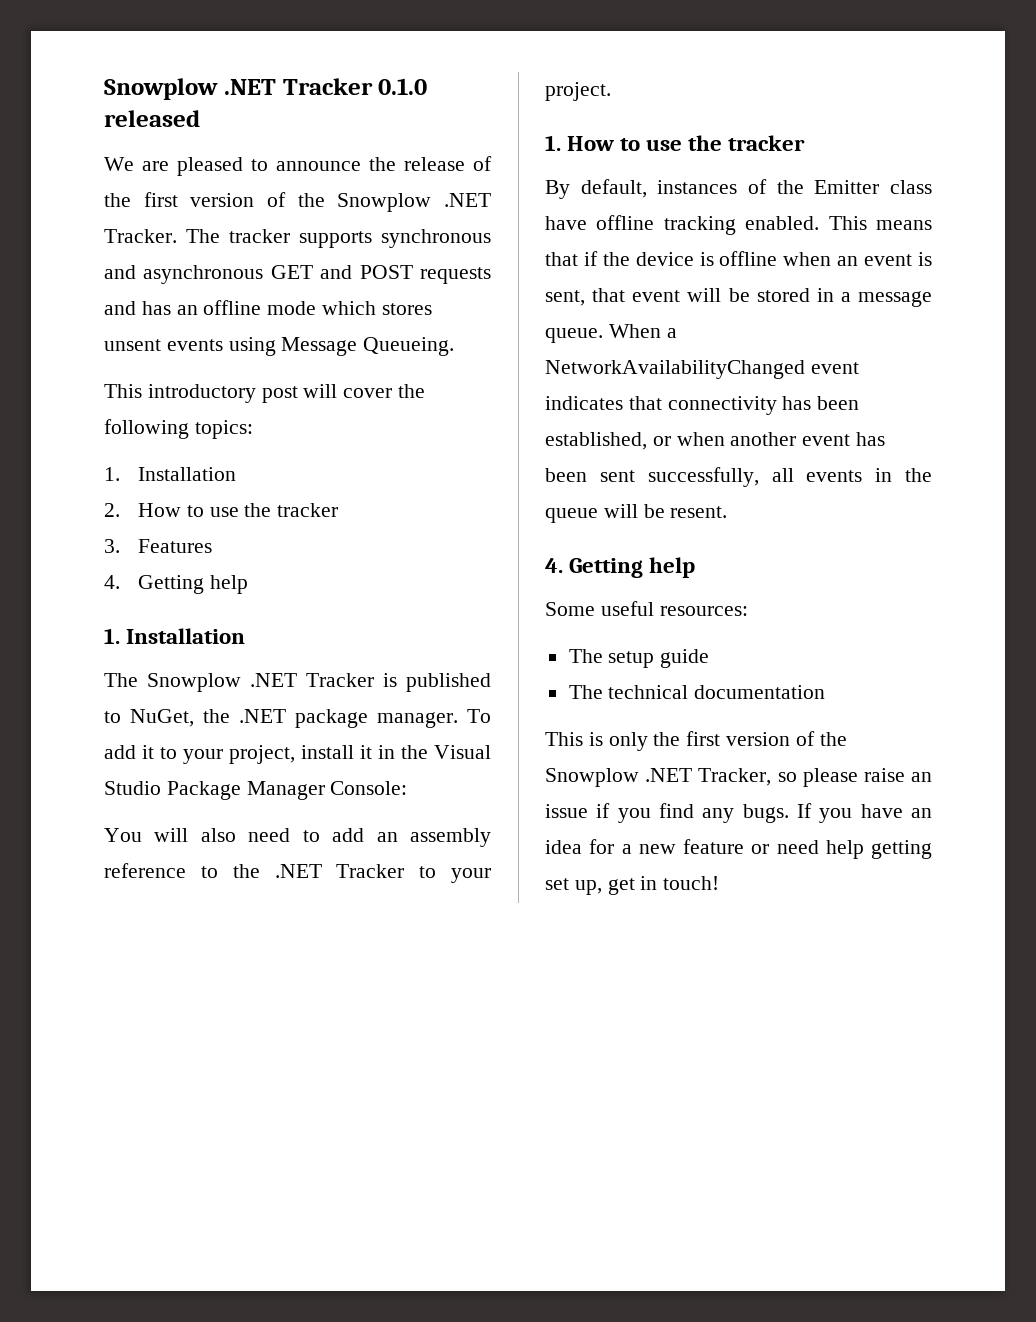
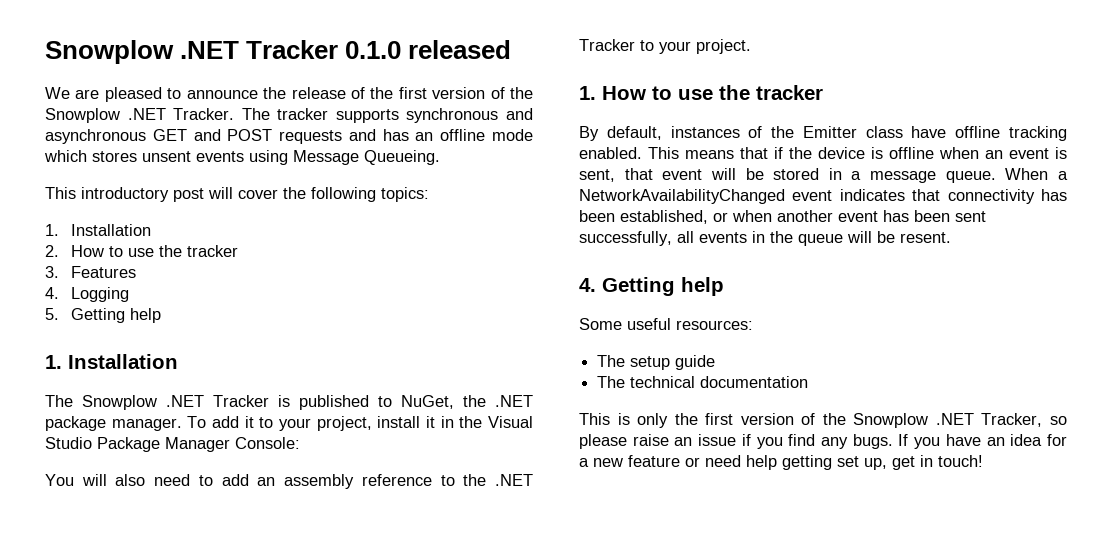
  3. Features
- 4. Getting help
+ 4. Logging
+ 5. Getting help

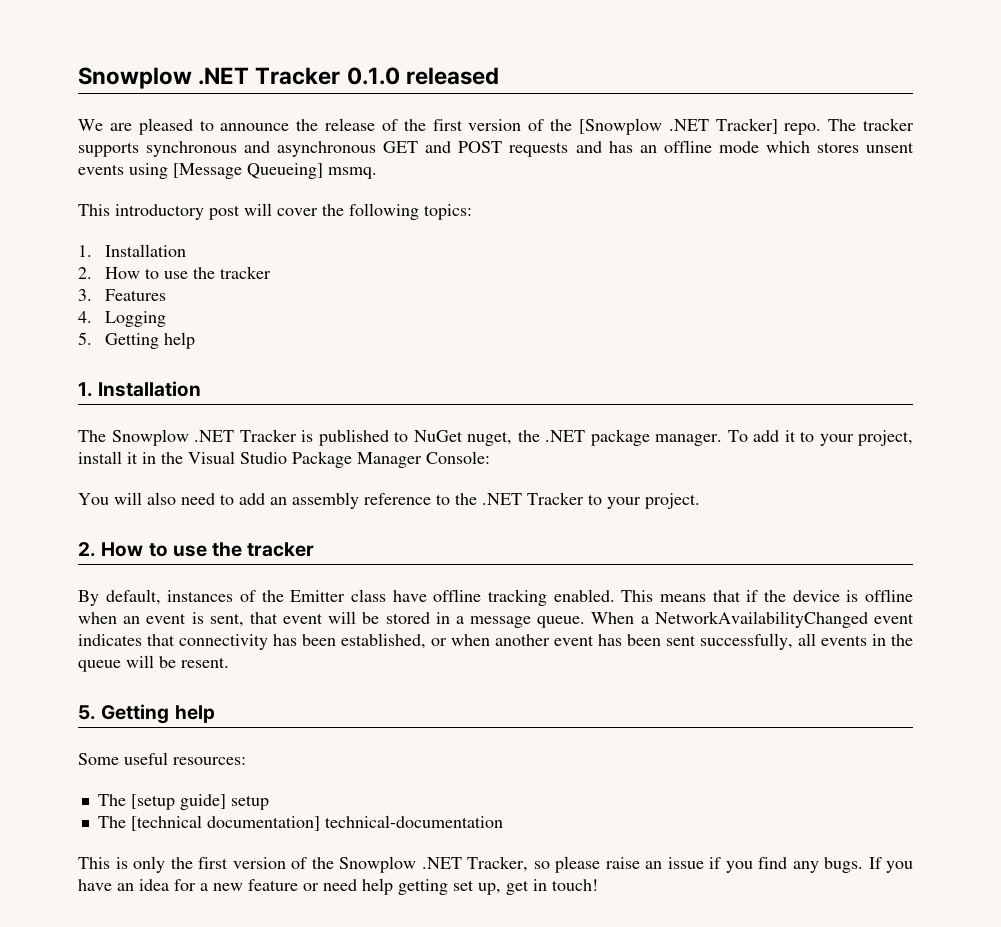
- We are pleased to announce the release of the first version of the Snowplow .NET Tracker.
+ We are pleased to announce the release of the first version of the [Snowplow .NET Tracker] repo.
- The tracker supports synchronous and asynchronous GET and POST requests and has an offline mode which stores unsent events using Message Queueing.
+ The tracker supports synchronous and asynchronous GET and POST requests and has an offline mode which stores unsent events using [Message Queueing] msmq.
- The Snowplow .NET Tracker is published to NuGet, the .NET package manager.
+ The Snowplow .NET Tracker is published to NuGet nuget, the .NET package manager.
  You will also need to add an assembly reference to the .NET Tracker to your project.
- 1. How to use the tracker
+ 2. How to use the tracker
  When a NetworkAvailabilityChanged event indicates that connectivity has been established, or when another event has been sent successfully, all events in the queue will be resent.
- 4. Getting help
+ 5. Getting help
- The setup guide
- The technical documentation
+ The [setup guide] setup
+ The [technical documentation] technical-documentation

